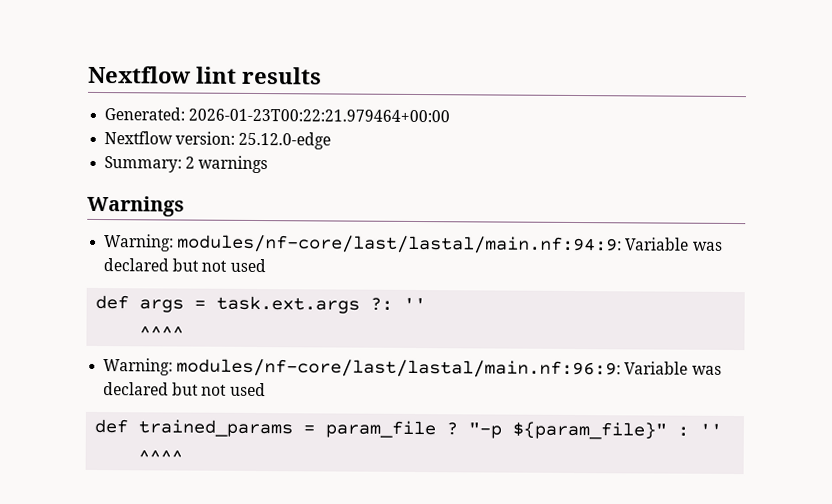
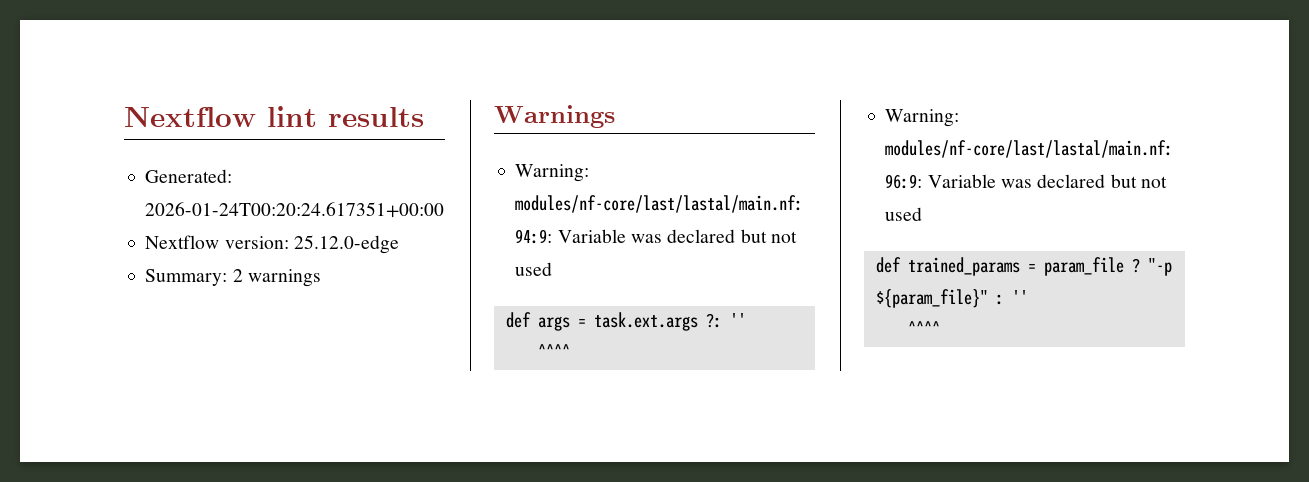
- Generated: 2026-01-23T00:22:21.979464+00:00
+ Generated: 2026-01-24T00:20:24.617351+00:00

